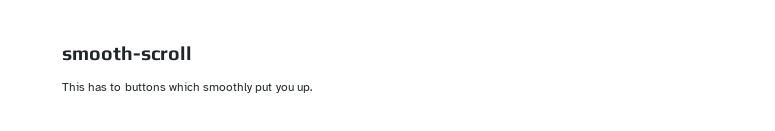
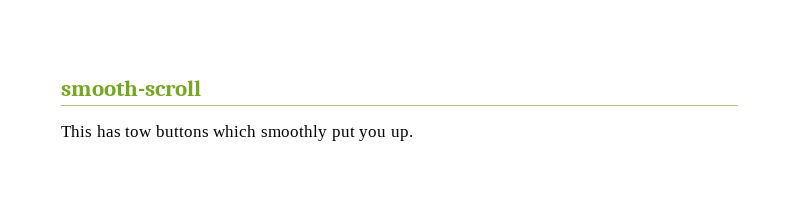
- This has to buttons which smoothly put you up.
+ This has tow buttons which smoothly put you up.

